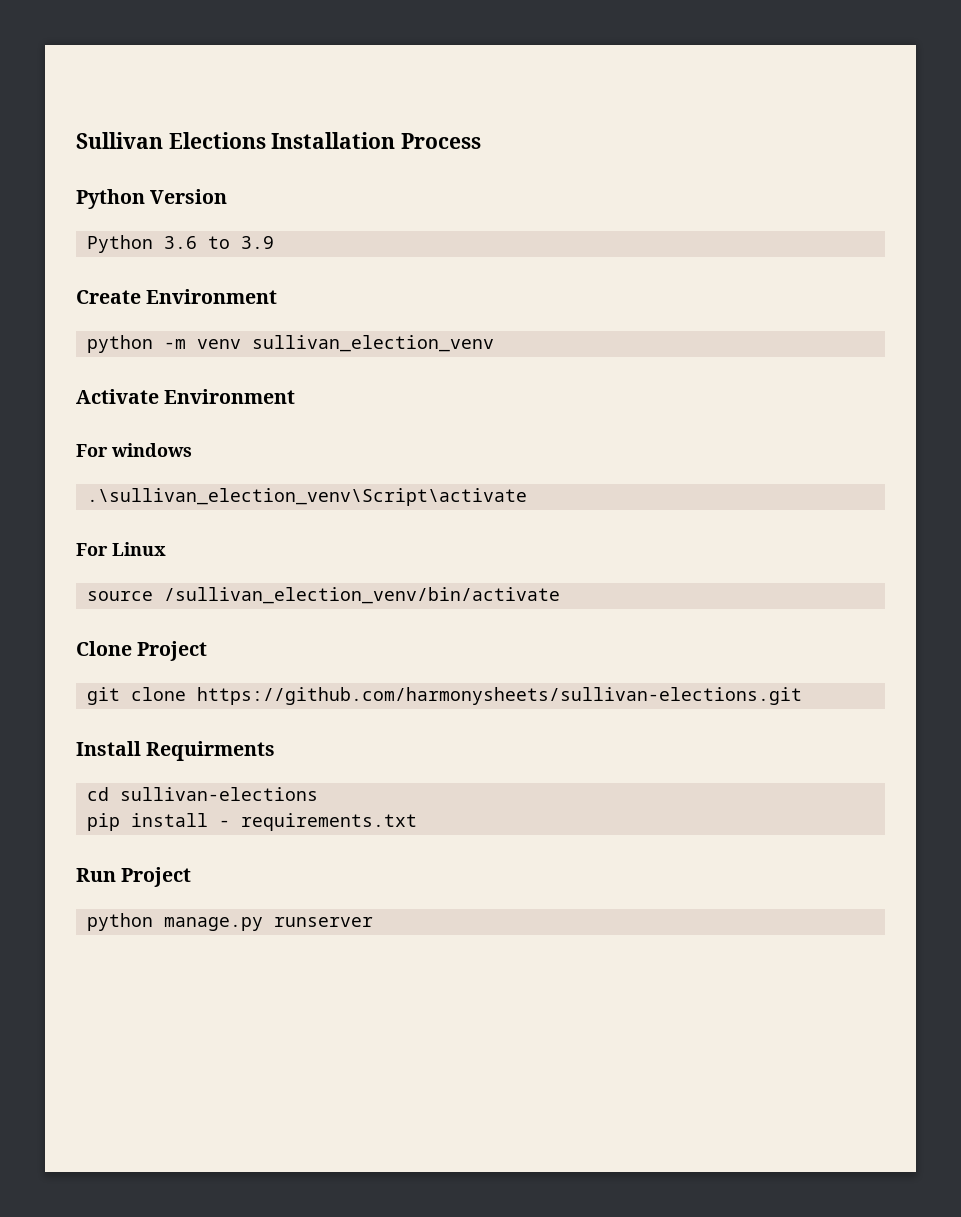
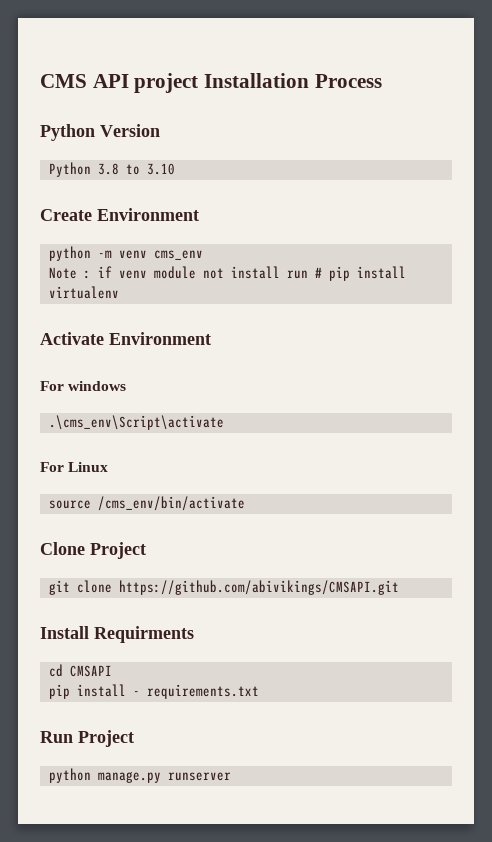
- Sullivan Elections Installation Process
+ CMS API project Installation Process
- Python 3.6 to 3.9
+ Python 3.8 to 3.10
- python -m venv sullivan_election_venv
+ python -m venv cms_env
+ Note : if venv module not install run # pip install virtualenv
- .\sullivan_election_venv\Script\activate
+ .\cms_env\Script\activate
- source /sullivan_election_venv/bin/activate
+ source /cms_env/bin/activate
- git clone https://github.com/harmonysheets/sullivan-elections.git
+ git clone https://github.com/abivikings/CMSAPI.git
- cd sullivan-elections
+ cd CMSAPI

